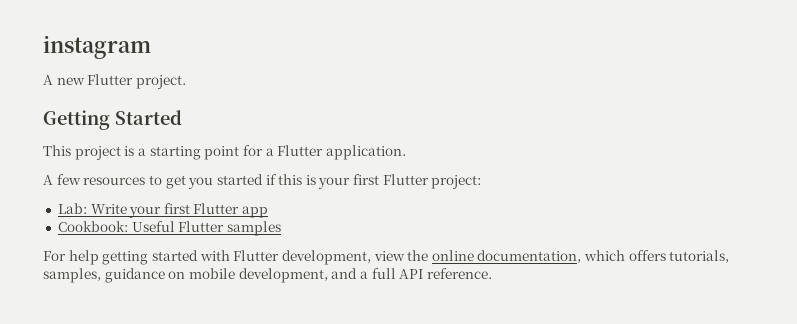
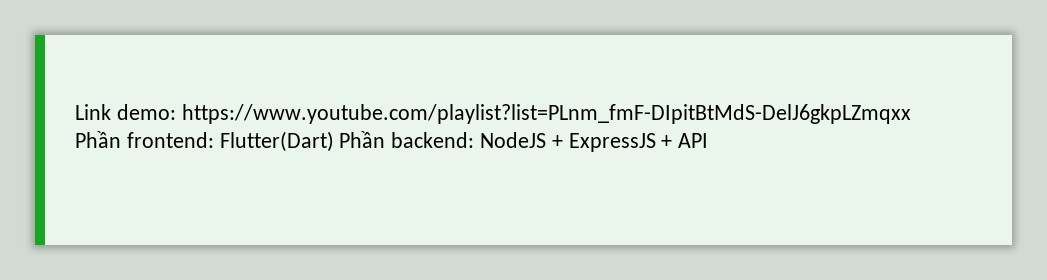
- instagram
- A new Flutter project.
- Getting Started
- This project is a starting point for a Flutter application.
- A few resources to get you started if this is your first Flutter project:
- Lab: Write your first Flutter app
- Cookbook: Useful Flutter samples
- For help getting started with Flutter development, view the online documentation, which offers tutorials, samples, guidance on mobile development, and a full API reference.
+ Link demo: https://www.youtube.com/playlist?list=PLnm_fmF-DIpitBtMdS-DelJ6gkpLZmqxx Phần frontend: Flutter(Dart) Phần backend: NodeJS + ExpressJS + API

